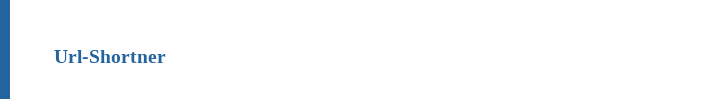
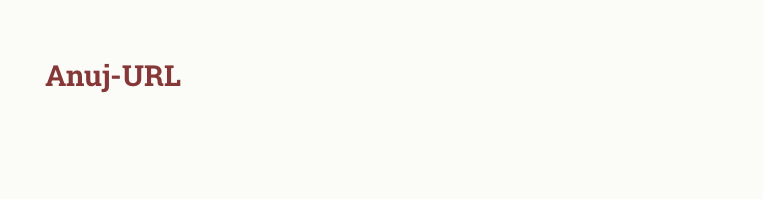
- Url-Shortner
+ Anuj-URL

